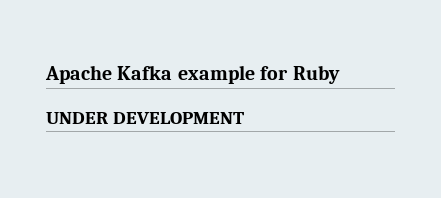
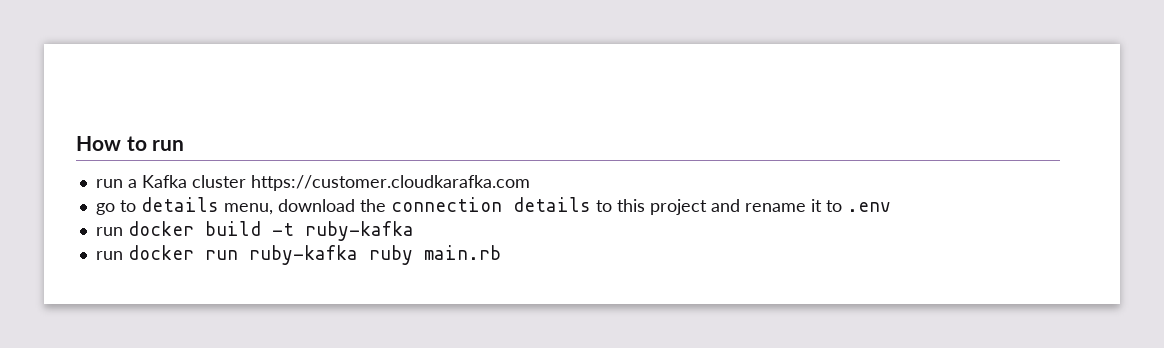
- Apache Kafka example for Ruby
- UNDER DEVELOPMENT
+ How to run
+ run a Kafka cluster https://customer.cloudkarafka.com
+ go to details menu, download the connection details to this project and rename it to .env
+ run docker build -t ruby-kafka
+ run docker run ruby-kafka ruby main.rb

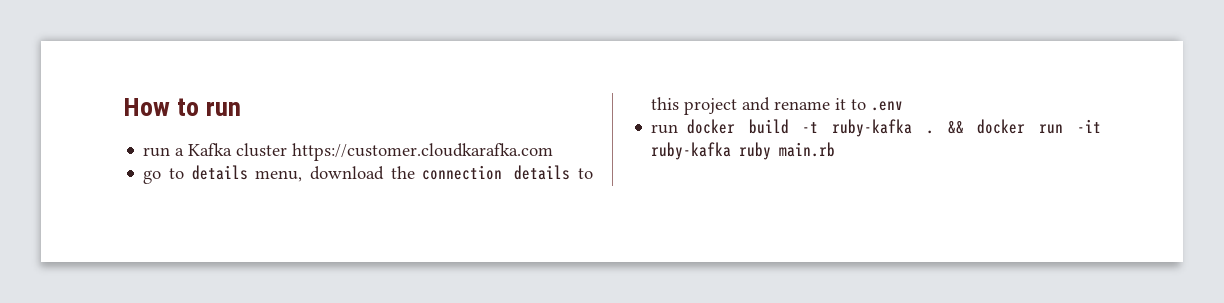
- run docker build -t ruby-kafka
- run docker run ruby-kafka ruby main.rb
+ run docker build -t ruby-kafka . && docker run -it ruby-kafka ruby main.rb

